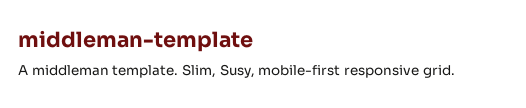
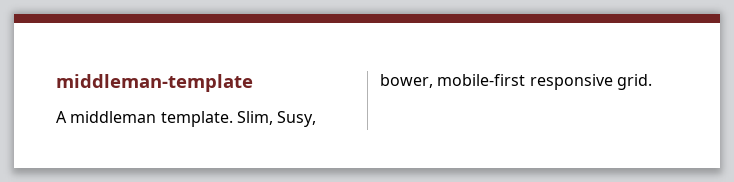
- Slim, Susy, mobile-first responsive grid.
+ Slim, Susy, bower, mobile-first responsive grid.

